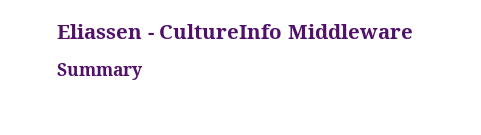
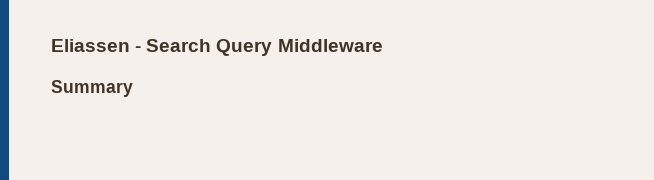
- Eliassen - CultureInfo Middleware
+ Eliassen - Search Query Middleware

